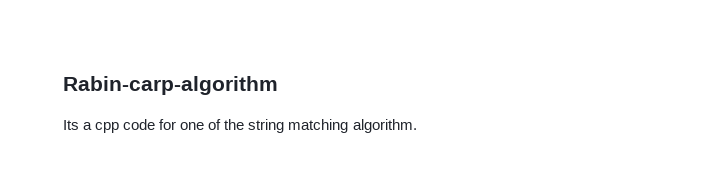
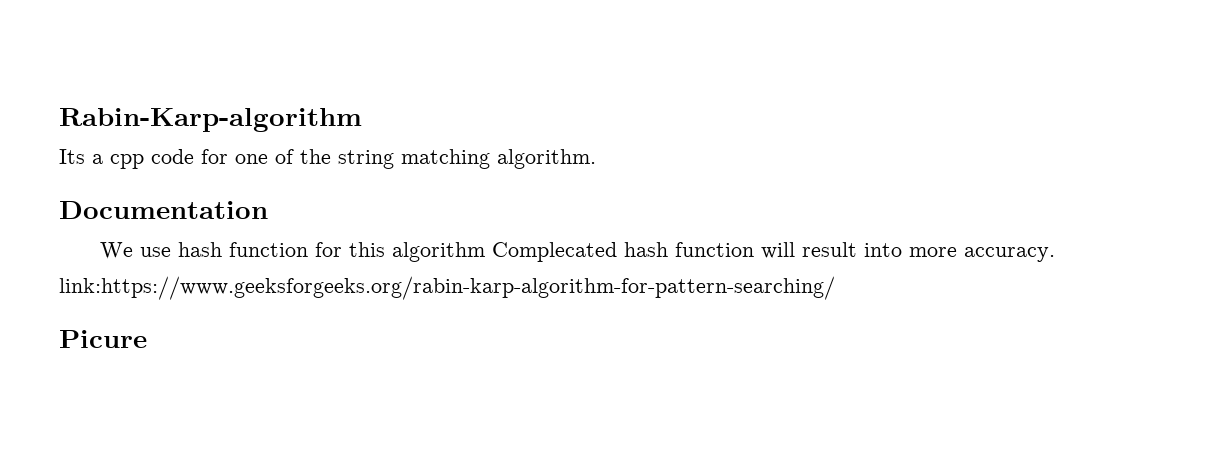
- Rabin-carp-algorithm
+ Rabin-Karp-algorithm
+ Documentation
+ We use hash function for this algorithm Complecated hash function will result into more accuracy.
+ link:https://www.geeksforgeeks.org/rabin-karp-algorithm-for-pattern-searching/
+ Picure

